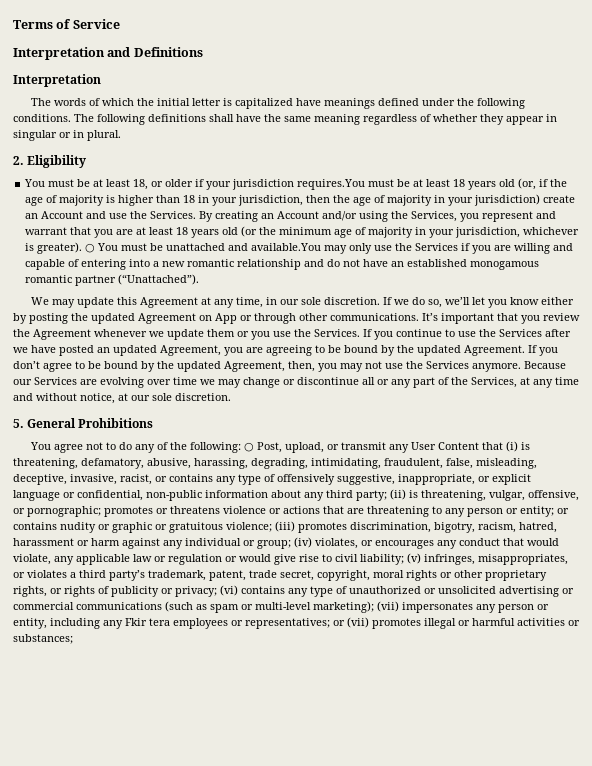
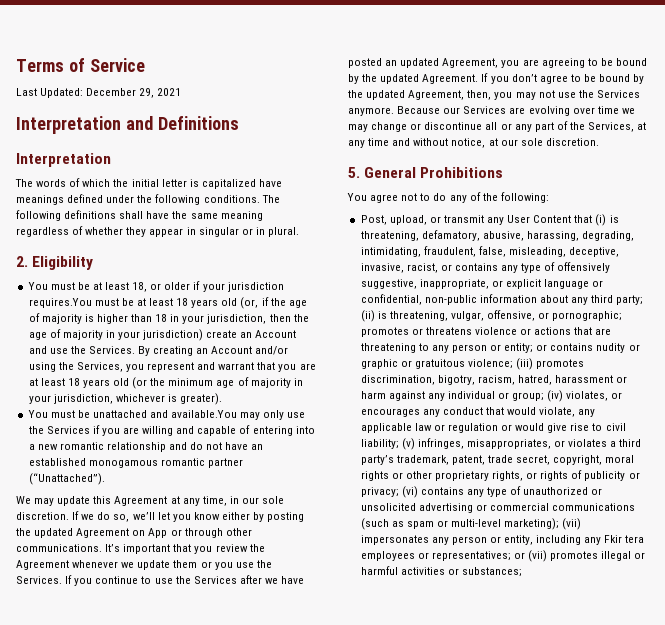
+ Last Updated: December 29, 2021
- By creating an Account and/or using the Services, you represent and warrant that you are at least 18 years old (or the minimum age of majority in your jurisdiction, whichever is greater). ○ You must be unattached and available.You may only use the Services if you are willing and capable of entering into a new romantic relationship and do not have an established monogamous romantic partner (“Unattached”).
+ By creating an Account and/or using the Services, you represent and warrant that you are at least 18 years old (or the minimum age of majority in your jurisdiction, whichever is greater).
+ You must be unattached and available.You may only use the Services if you are willing and capable of entering into a new romantic relationship and do not have an established monogamous romantic partner (“Unattached”).
- You agree not to do any of the following: ○ Post, upload, or transmit any User Content that (i) is threatening, defamatory, abusive, harassing, degrading, intimidating, fraudulent, false, misleading, deceptive, invasive, racist, or contains any type of offensively suggestive, inappropriate, or explicit language or confidential, non-public information about any third party;
+ You agree not to do any of the following:
+ Post, upload, or transmit any User Content that (i) is threatening, defamatory, abusive, harassing, degrading, intimidating, fraudulent, false, misleading, deceptive, invasive, racist, or contains any type of offensively suggestive, inappropriate, or explicit language or confidential, non-public information about any third party;

